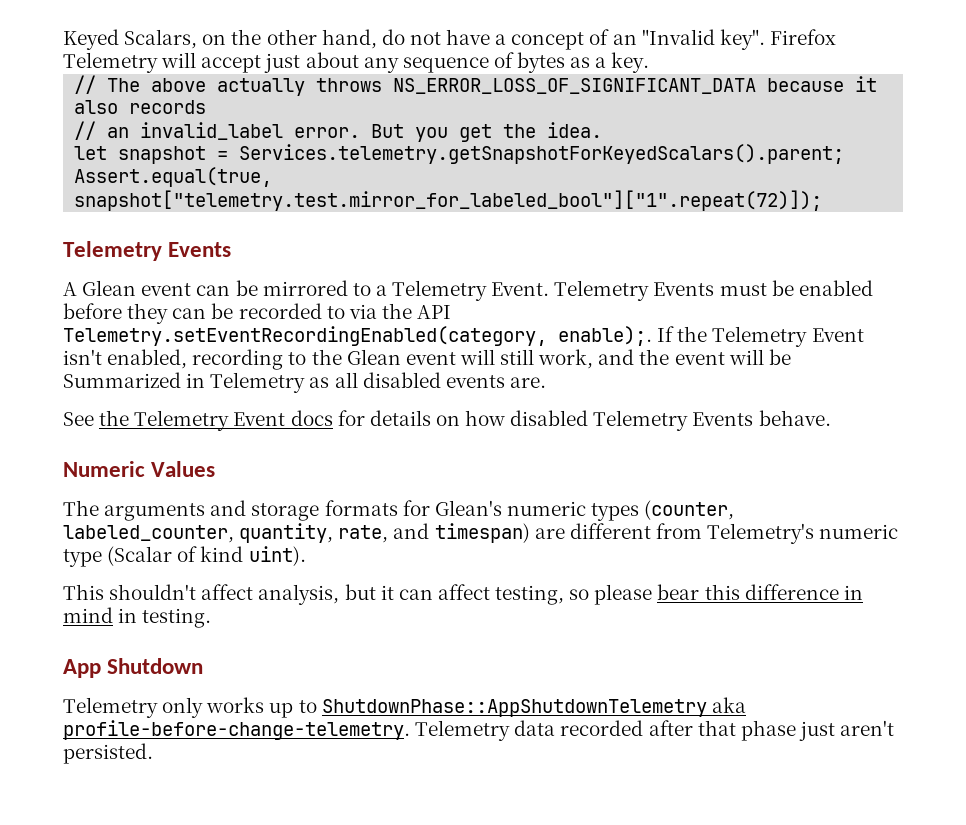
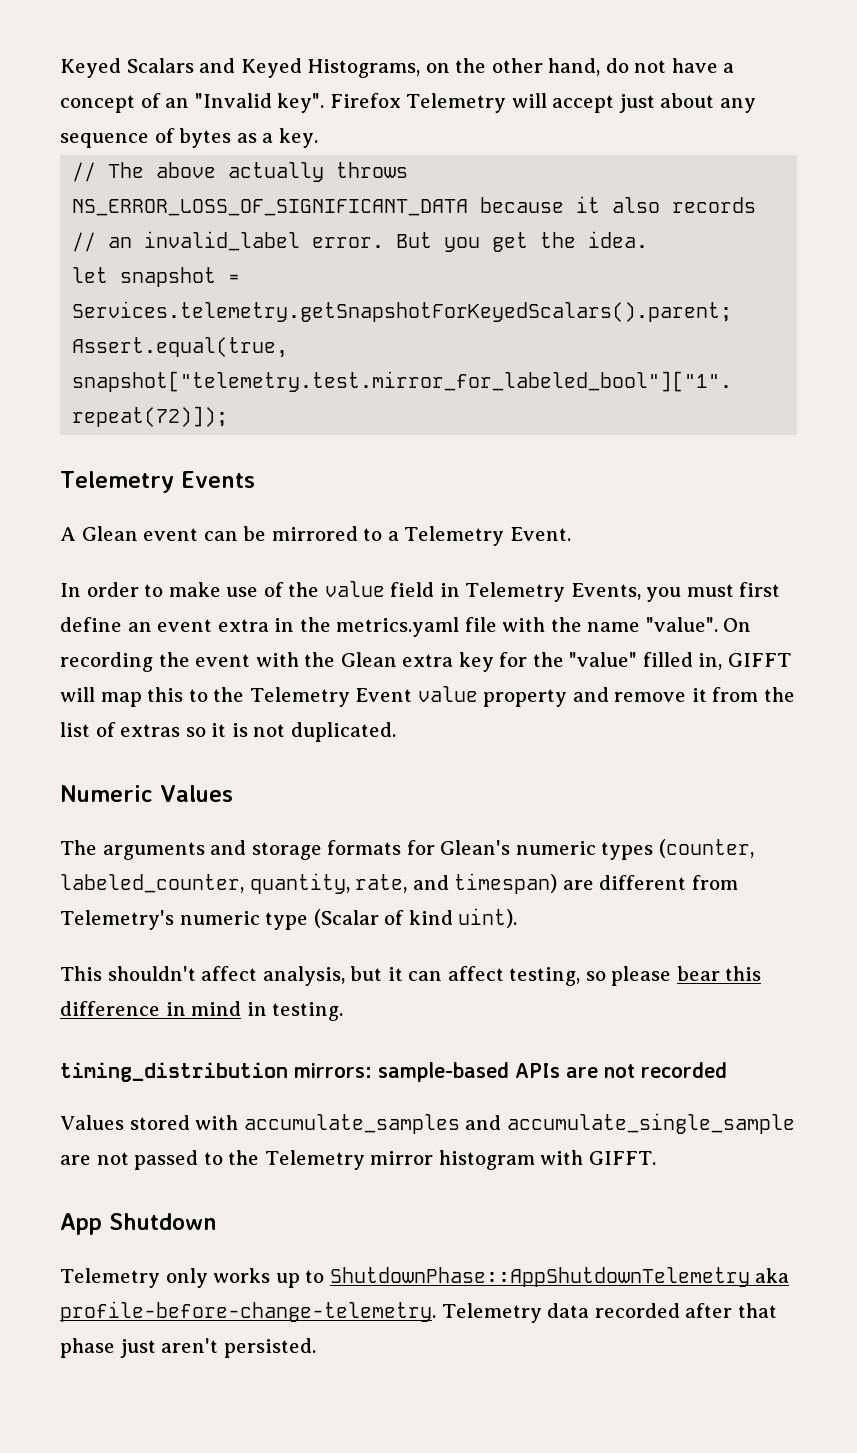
- Keyed Scalars, on the other hand, do not have a concept of an "Invalid key".
+ Keyed Scalars and Keyed Histograms, on the other hand, do not have a concept of an "Invalid key".
- A Glean event can be mirrored to a Telemetry Event. Telemetry Events must be enabled before they can be recorded to via the API Telemetry.setEventRecordingEnabled(category, enable);. If the Telemetry Event isn't enabled, recording to the Glean event will still work, and the event will be Summarized in Telemetry as all disabled events are.
- See the Telemetry Event docs for details on how disabled Telemetry Events behave.
+ A Glean event can be mirrored to a Telemetry Event.
+ In order to make use of the value field in Telemetry Events, you must first define an event extra in the metrics.yaml file with the name "value". On recording the event with the Glean extra key for the "value" filled in, GIFFT will map this to the Telemetry Event value property and remove it from the list of extras so it is not duplicated.
+ timing_distribution mirrors: sample-based APIs are not recorded
+ Values stored with accumulate_samples and accumulate_single_sample are not passed to the Telemetry mirror histogram with GIFFT.

